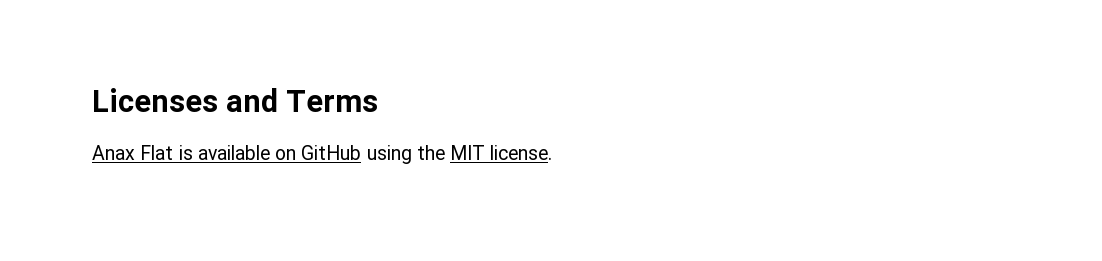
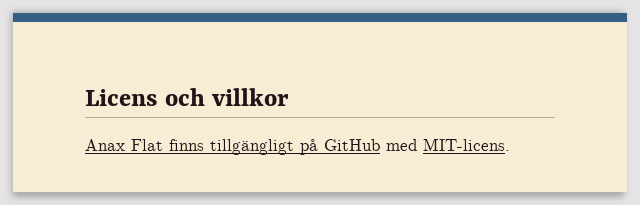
- Licenses and Terms
+ Licens och villkor
- Anax Flat is available on GitHub using the MIT license.
+ Anax Flat finns tillgängligt på GitHub med MIT-licens.

